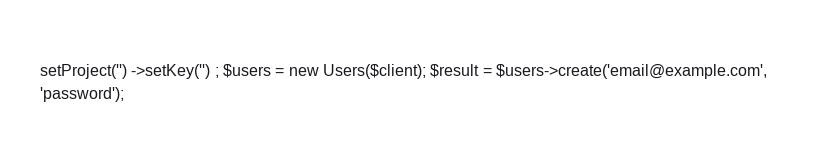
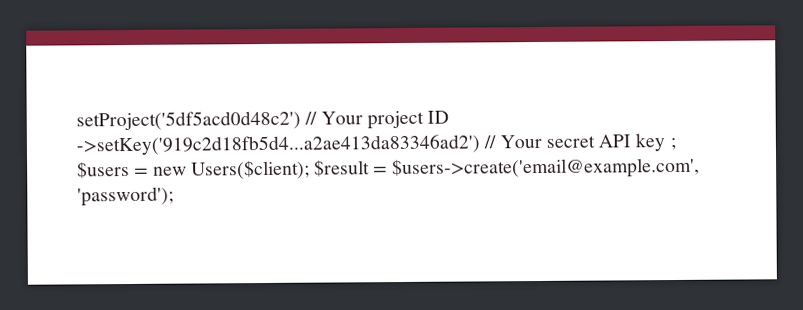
- setProject('') ->setKey('') ; $users = new Users($client); $result = $users->create('email@example.com', 'password');
+ setProject('5df5acd0d48c2') // Your project ID ->setKey('919c2d18fb5d4...a2ae413da83346ad2') // Your secret API key ; $users = new Users($client); $result = $users->create('email@example.com', 'password');

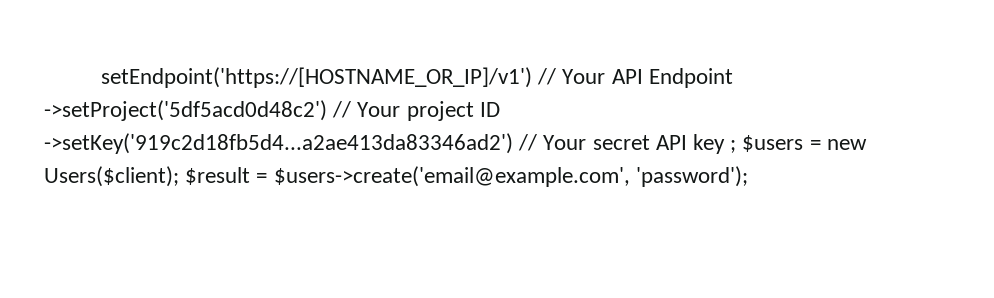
- setProject('5df5acd0d48c2') // Your project ID ->setKey('919c2d18fb5d4...a2ae413da83346ad2') // Your secret API key ; $users = new Users($client); $result = $users->create('email@example.com', 'password');
+ setEndpoint('https://[HOSTNAME_OR_IP]/v1') // Your API Endpoint ->setProject('5df5acd0d48c2') // Your project ID ->setKey('919c2d18fb5d4...a2ae413da83346ad2') // Your secret API key ; $users = new Users($client); $result = $users->create('email@example.com', 'password');

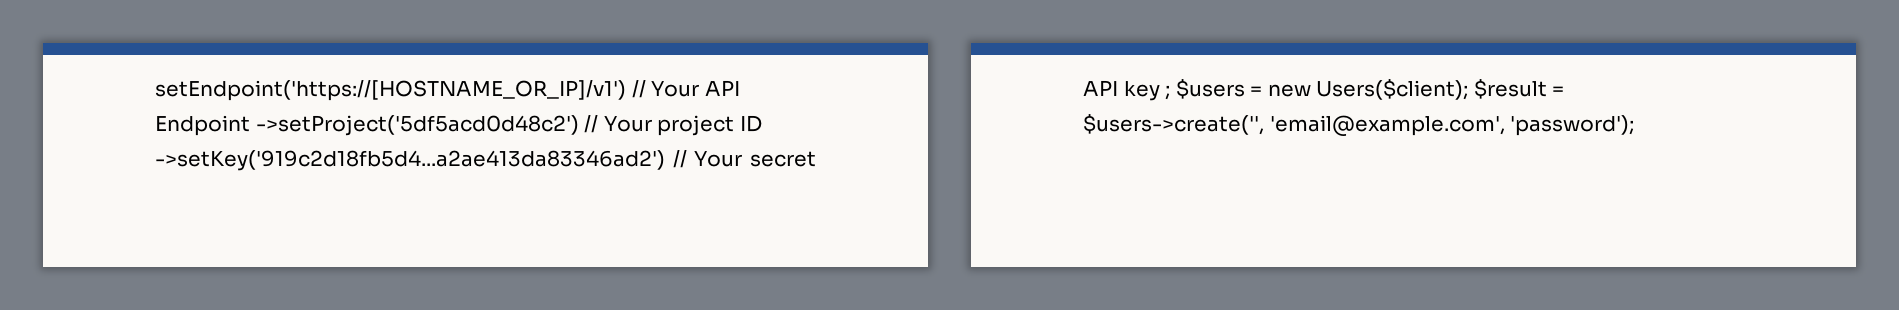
- setEndpoint('https://[HOSTNAME_OR_IP]/v1') // Your API Endpoint ->setProject('5df5acd0d48c2') // Your project ID ->setKey('919c2d18fb5d4...a2ae413da83346ad2') // Your secret API key ; $users = new Users($client); $result = $users->create('email@example.com', 'password');
+ setEndpoint('https://[HOSTNAME_OR_IP]/v1') // Your API Endpoint ->setProject('5df5acd0d48c2') // Your project ID ->setKey('919c2d18fb5d4...a2ae413da83346ad2') // Your secret API key ; $users = new Users($client); $result = $users->create('', 'email@example.com', 'password');

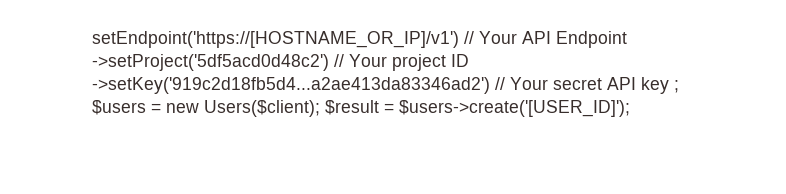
- setEndpoint('https://[HOSTNAME_OR_IP]/v1') // Your API Endpoint ->setProject('5df5acd0d48c2') // Your project ID ->setKey('919c2d18fb5d4...a2ae413da83346ad2') // Your secret API key ; $users = new Users($client); $result = $users->create('', 'email@example.com', 'password');
+ setEndpoint('https://[HOSTNAME_OR_IP]/v1') // Your API Endpoint ->setProject('5df5acd0d48c2') // Your project ID ->setKey('919c2d18fb5d4...a2ae413da83346ad2') // Your secret API key ; $users = new Users($client); $result = $users->create('[USER_ID]');

